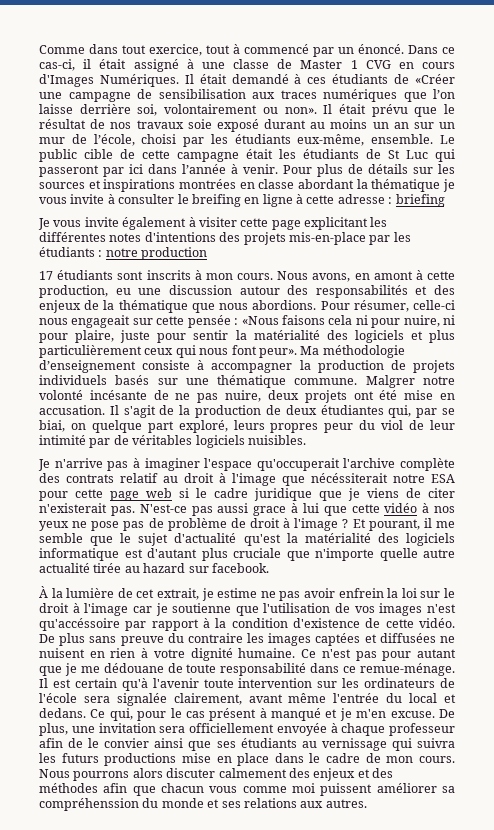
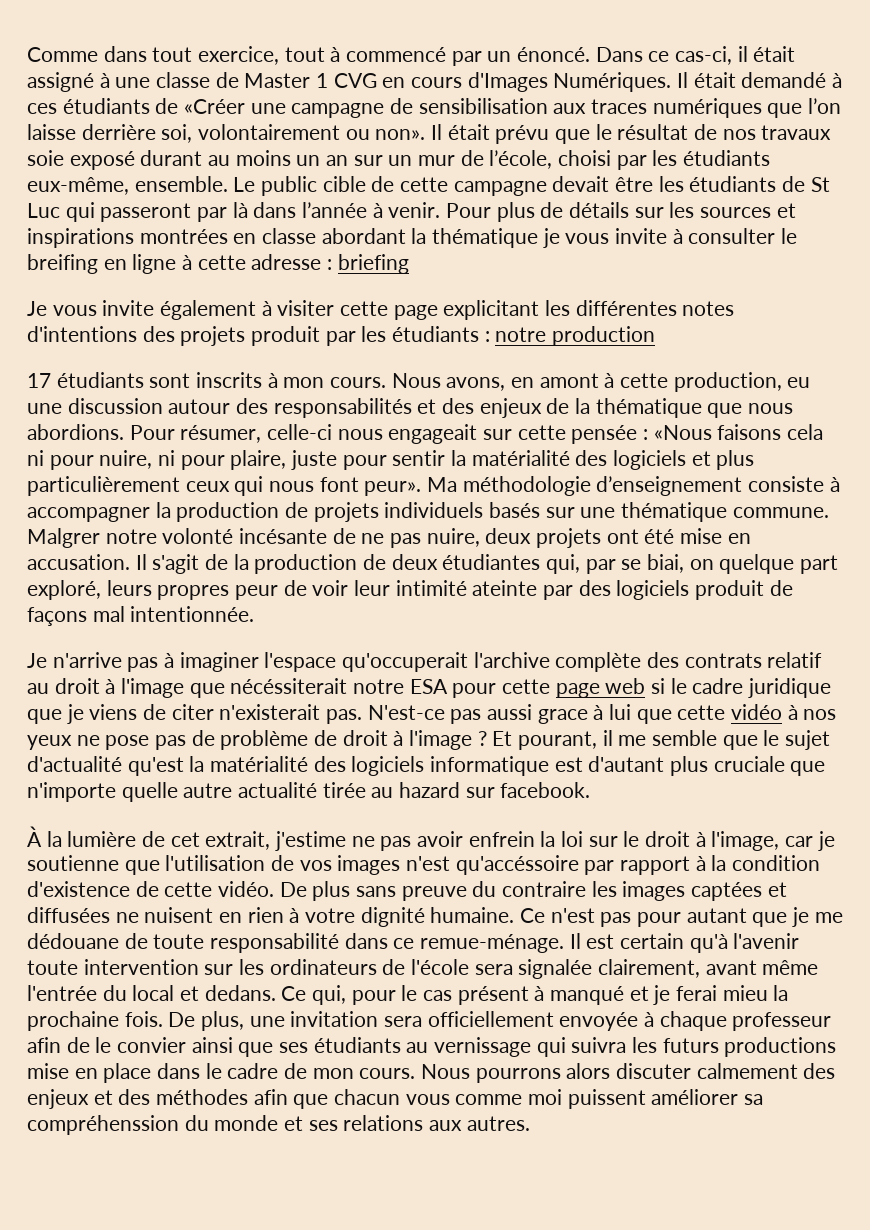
- Le public cible de cette campagne était les étudiants de St Luc qui passeront par ici dans l’année à venir.
+ Le public cible de cette campagne devait être les étudiants de St Luc qui passeront par là dans l’année à venir.
- Je vous invite également à visiter cette page explicitant les différentes notes d'intentions des projets mis-en-place par les étudiants : notre production
+ Je vous invite également à visiter cette page explicitant les différentes notes d'intentions des projets produit par les étudiants : notre production
- Il s'agit de la production de deux étudiantes qui, par se biai, on quelque part exploré, leurs propres peur du viol de leur intimité par de véritables logiciels nuisibles.
+ Il s'agit de la production de deux étudiantes qui, par se biai, on quelque part exploré, leurs propres peur de voir leur intimité ateinte par des logiciels produit de façons mal intentionnée.
- À la lumière de cet extrait, je estime ne pas avoir enfrein la loi sur le droit à l'image car je soutienne que l'utilisation de vos images n'est qu'accéssoire par rapport à la condition d'existence de cette vidéo.
+ À la lumière de cet extrait, j'estime ne pas avoir enfrein la loi sur le droit à l'image, car je soutienne que l'utilisation de vos images n'est qu'accéssoire par rapport à la condition d'existence de cette vidéo.
- Ce qui, pour le cas présent à manqué et je m'en excuse.
+ Ce qui, pour le cas présent à manqué et je ferai mieu la prochaine fois.

